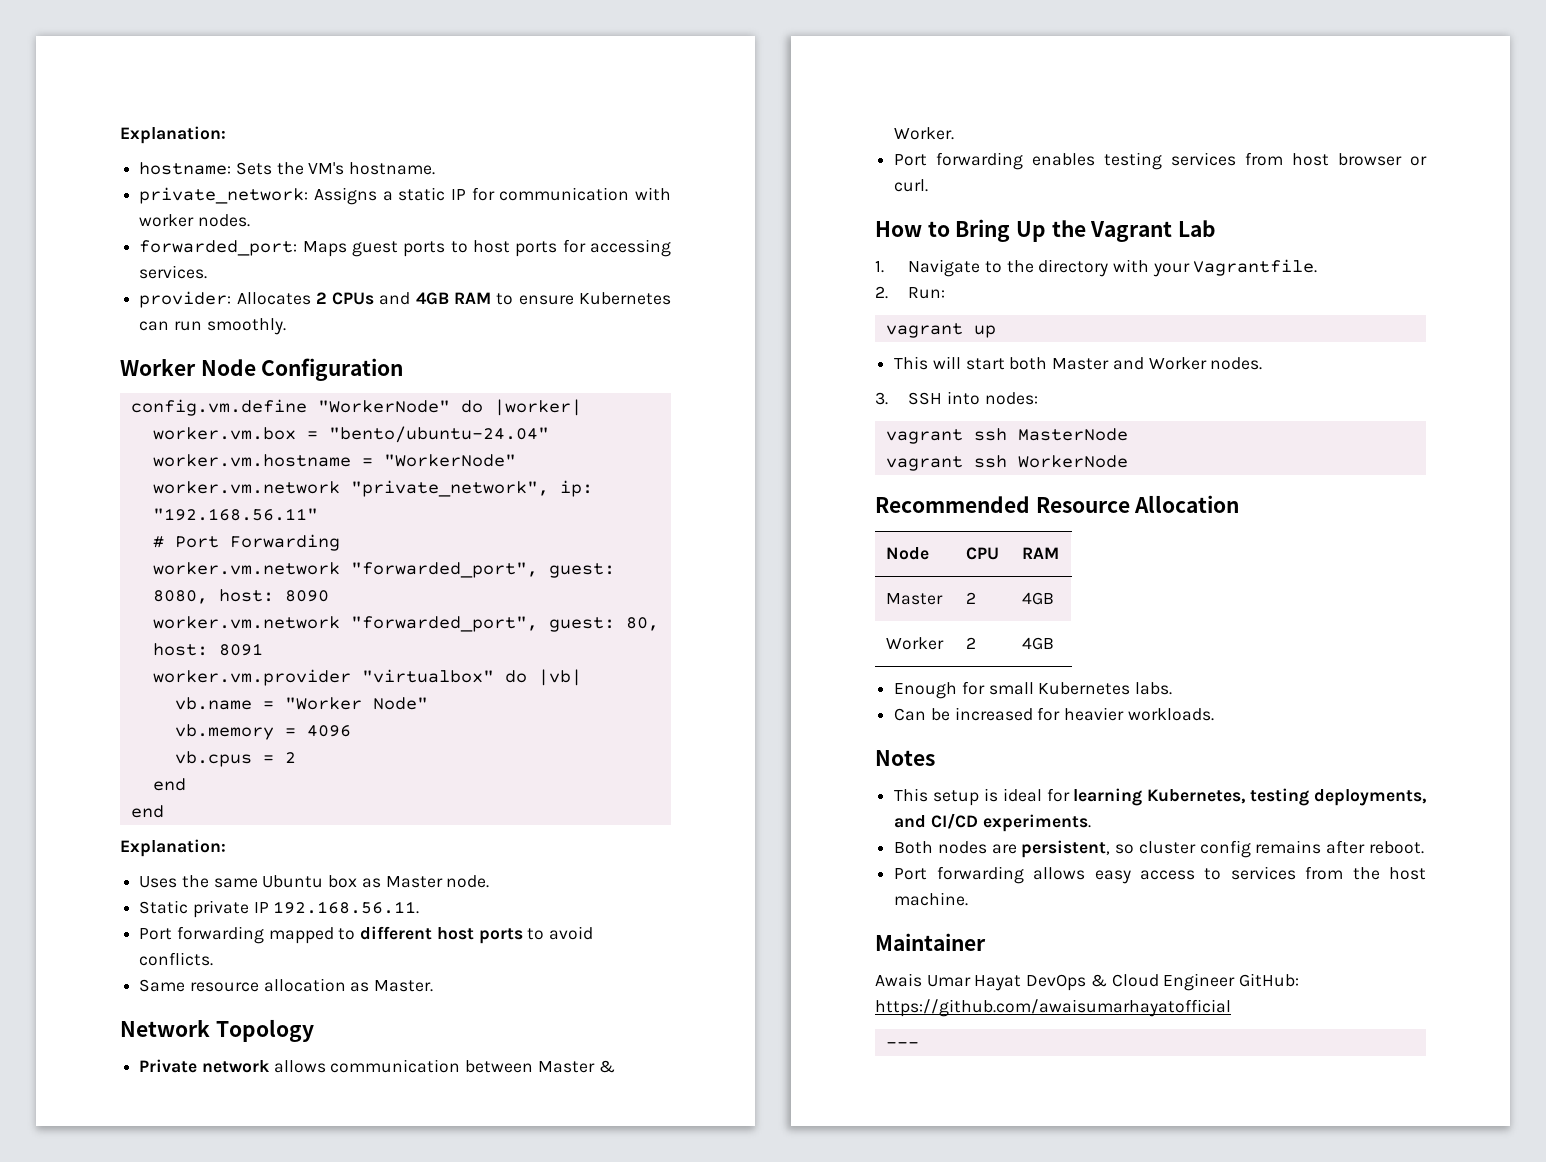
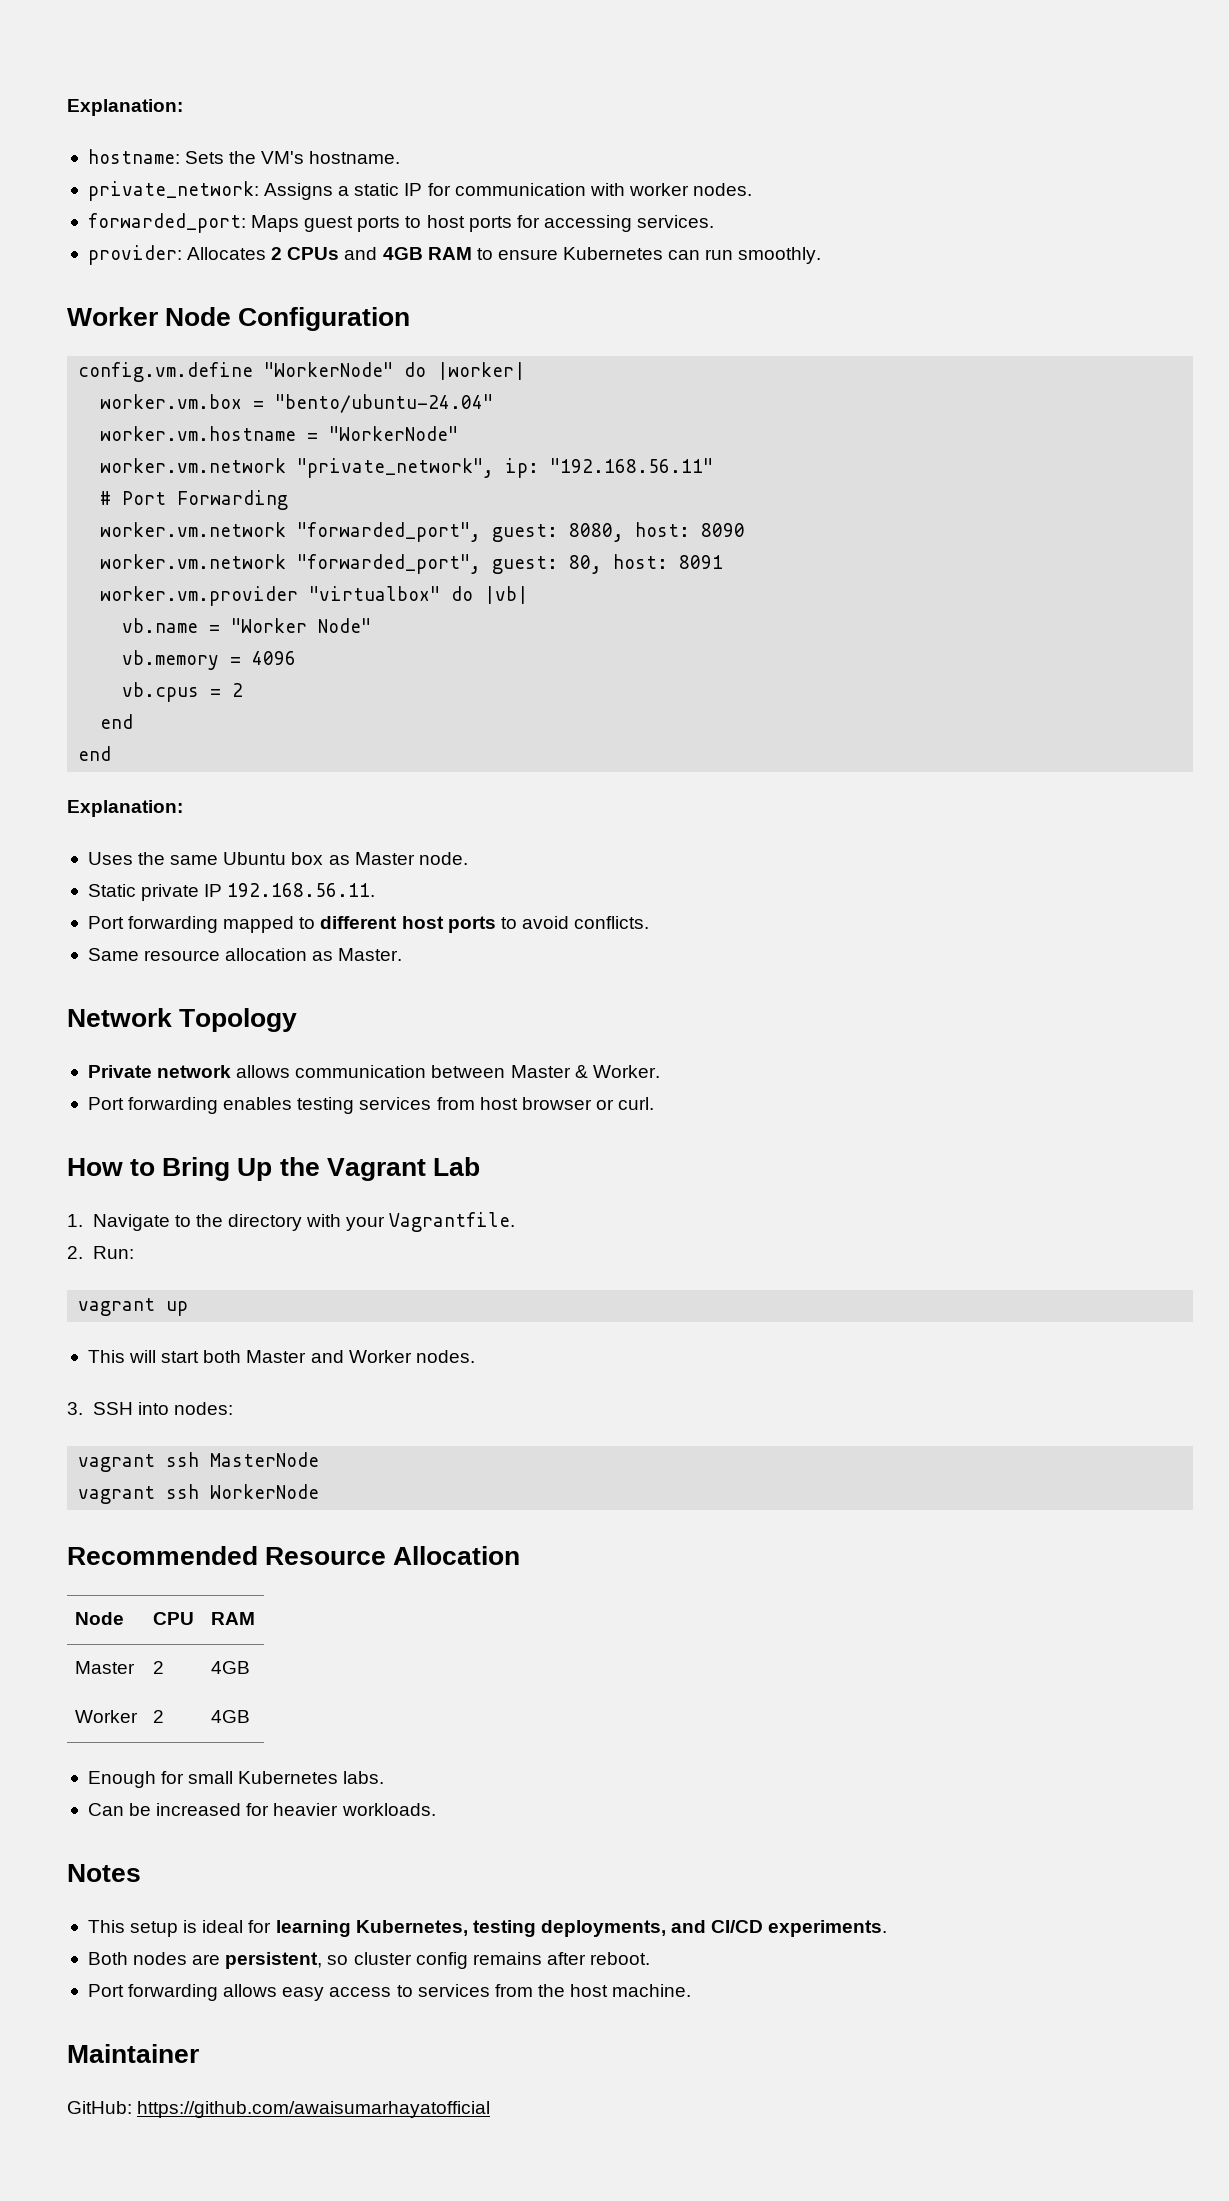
- Awais Umar Hayat DevOps & Cloud Engineer GitHub: https://github.com/awaisumarhayatofficial
+ GitHub: https://github.com/awaisumarhayatofficial
- ---

